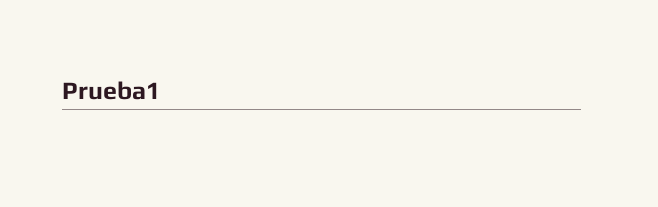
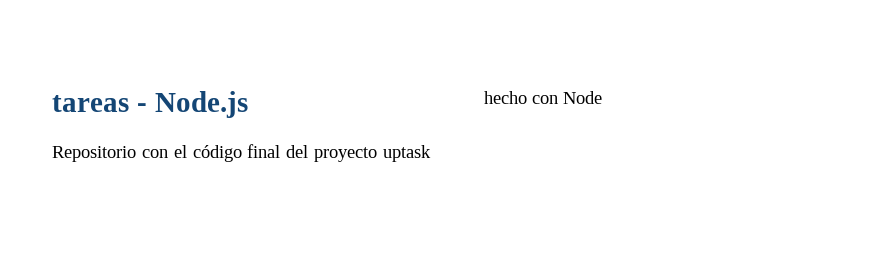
- Prueba1
+ tareas - Node.js
+ Repositorio con el código final del proyecto uptask hecho con Node

